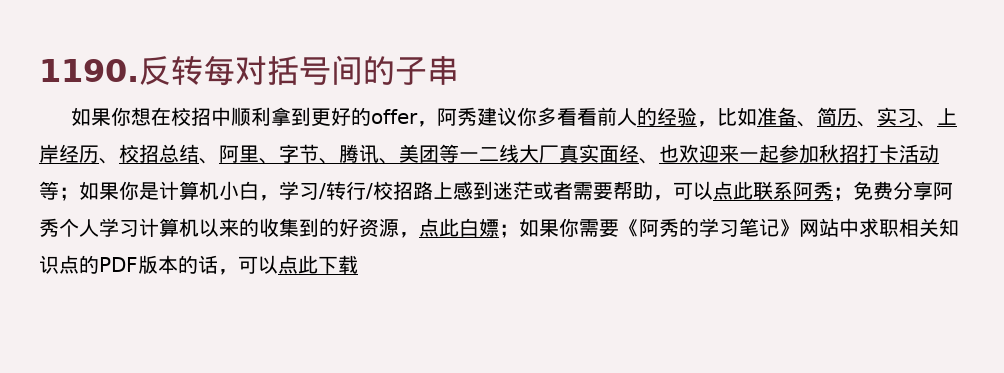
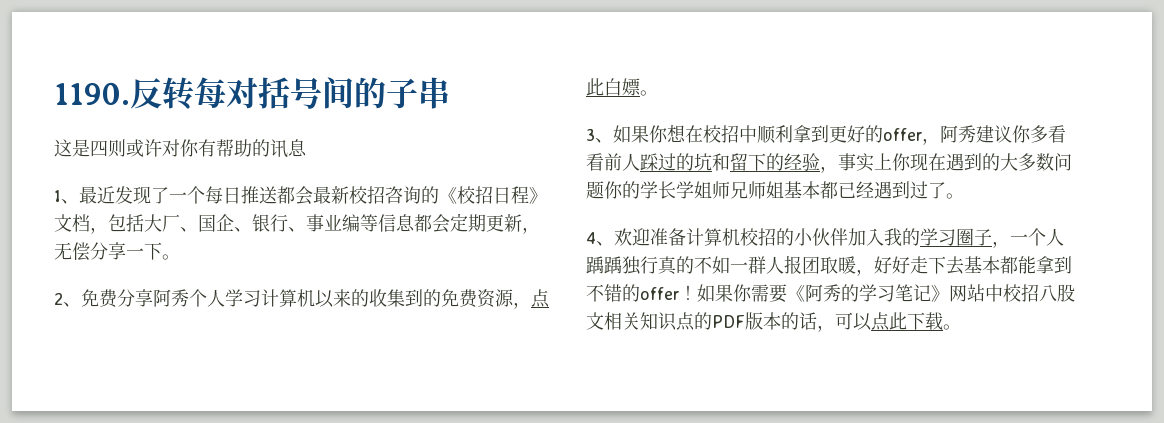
- 如果你想在校招中顺利拿到更好的offer，阿秀建议你多看看前人的经验，比如准备、简历、实习、上岸经历、校招总结、阿里、字节、腾讯、美团等一二线大厂真实面经、也欢迎来一起参加秋招打卡活动等；如果你是计算机小白，学习/转行/校招路上感到迷茫或者需要帮助，可以点此联系阿秀；免费分享阿秀个人学习计算机以来的收集到的好资源，点此白嫖；如果你需要《阿秀的学习笔记》网站中求职相关知识点的PDF版本的话，可以点此下载
+ 这是四则或许对你有帮助的讯息
+ 1、最近发现了一个每日推送都会最新校招咨询的《校招日程》文档，包括大厂、国企、银行、事业编等信息都会定期更新，无偿分享一下。
+ 2、免费分享阿秀个人学习计算机以来的收集到的免费资源，点此白嫖。
+ 3、如果你想在校招中顺利拿到更好的offer，阿秀建议你多看看前人踩过的坑和留下的经验，事实上你现在遇到的大多数问题你的学长学姐师兄师姐基本都已经遇到过了。
+ 4、欢迎准备计算机校招的小伙伴加入我的学习圈子，一个人踽踽独行真的不如一群人报团取暖，好好走下去基本都能拿到不错的offer！如果你需要《阿秀的学习笔记》网站中校招八股文相关知识点的PDF版本的话，可以点此下载。

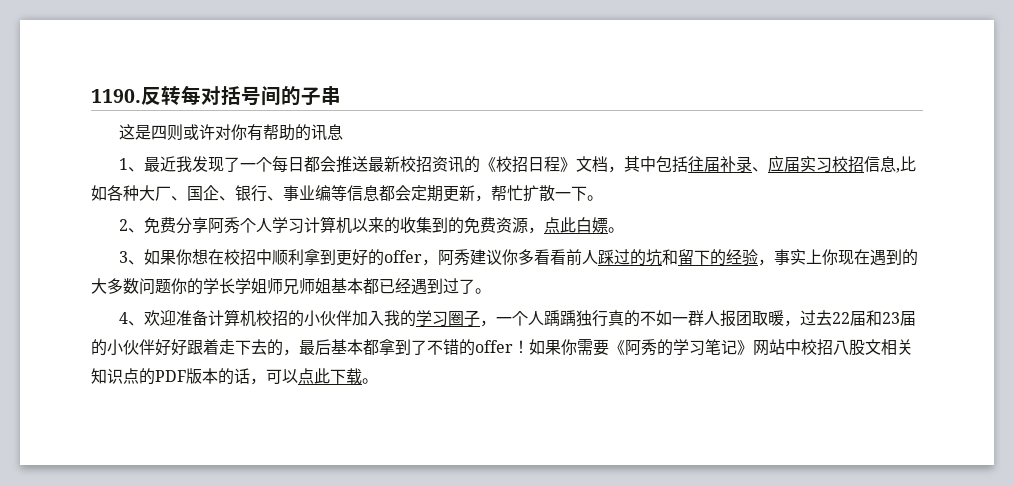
- 1、最近发现了一个每日推送都会最新校招咨询的《校招日程》文档，包括大厂、国企、银行、事业编等信息都会定期更新，无偿分享一下。
+ 1、最近我发现了一个每日都会推送最新校招资讯的《校招日程》文档，其中包括往届补录、应届实习校招信息,比如各种大厂、国企、银行、事业编等信息都会定期更新，帮忙扩散一下。
- 4、欢迎准备计算机校招的小伙伴加入我的学习圈子，一个人踽踽独行真的不如一群人报团取暖，好好走下去基本都能拿到不错的offer！
+ 4、欢迎准备计算机校招的小伙伴加入我的学习圈子，一个人踽踽独行真的不如一群人报团取暖，过去22届和23届的小伙伴好好跟着走下去的，最后基本都拿到了不错的offer！

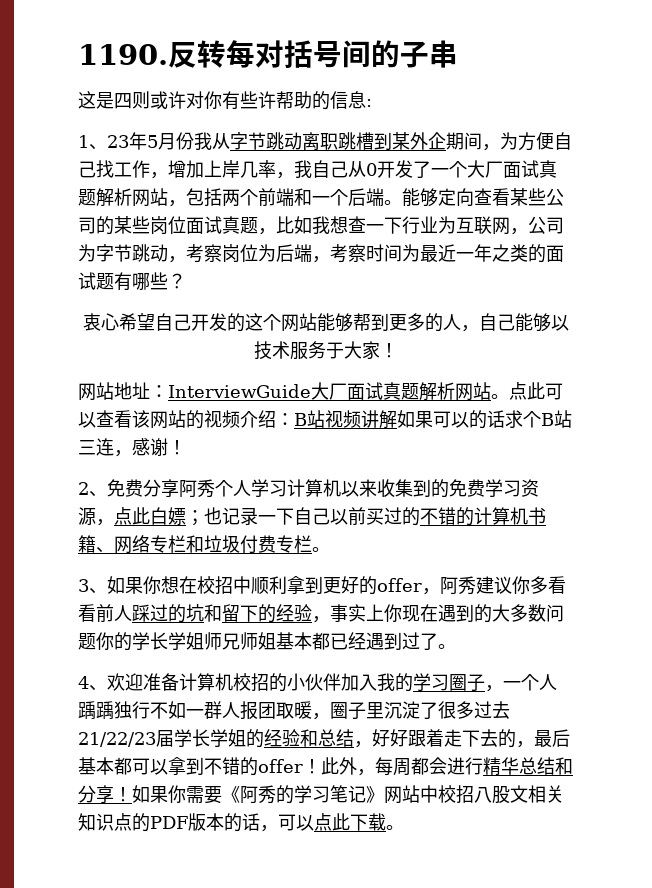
- 这是四则或许对你有帮助的讯息
+ 这是四则或许对你有些许帮助的信息:
- 1、最近我发现了一个每日都会推送最新校招资讯的《校招日程》文档，其中包括往届补录、应届实习校招信息,比如各种大厂、国企、银行、事业编等信息都会定期更新，帮忙扩散一下。
+ 1、23年5月份我从字节跳动离职跳槽到某外企期间，为方便自己找工作，增加上岸几率，我自己从0开发了一个大厂面试真题解析网站，包括两个前端和一个后端。能够定向查看某些公司的某些岗位面试真题，比如我想查一下行业为互联网，公司为字节跳动，考察岗位为后端，考察时间为最近一年之类的面试题有哪些？
+ 衷心希望自己开发的这个网站能够帮到更多的人，自己能够以技术服务于大家！
+ 网站地址：InterviewGuide大厂面试真题解析网站。点此可以查看该网站的视频介绍：B站视频讲解如果可以的话求个B站三连，感谢！
- 2、免费分享阿秀个人学习计算机以来的收集到的免费资源，点此白嫖。
+ 2、免费分享阿秀个人学习计算机以来收集到的免费学习资源，点此白嫖；也记录一下自己以前买过的不错的计算机书籍、网络专栏和垃圾付费专栏。
- 4、欢迎准备计算机校招的小伙伴加入我的学习圈子，一个人踽踽独行真的不如一群人报团取暖，过去22届和23届的小伙伴好好跟着走下去的，最后基本都拿到了不错的offer！
+ 4、欢迎准备计算机校招的小伙伴加入我的学习圈子，一个人踽踽独行不如一群人报团取暖，圈子里沉淀了很多过去21/22/23届学长学姐的经验和总结，好好跟着走下去的，最后基本都可以拿到不错的offer！
+ 此外，每周都会进行精华总结和分享！

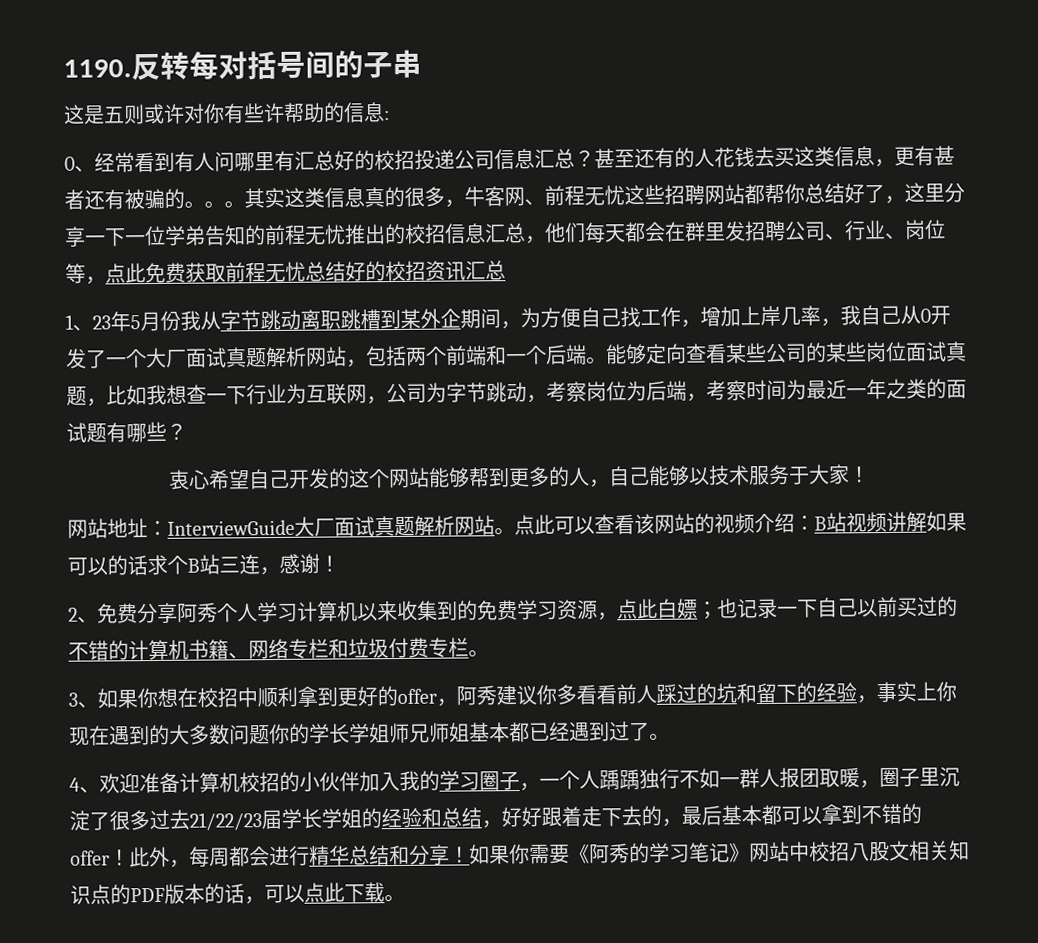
- 这是四则或许对你有些许帮助的信息:
+ 这是五则或许对你有些许帮助的信息:
+ 0、经常看到有人问哪里有汇总好的校招投递公司信息汇总？甚至还有的人花钱去买这类信息，更有甚者还有被骗的。。。其实这类信息真的很多，牛客网、前程无忧这些招聘网站都帮你总结好了，这里分享一下一位学弟告知的前程无忧推出的校招信息汇总，他们每天都会在群里发招聘公司、行业、岗位等，点此免费获取前程无忧总结好的校招资讯汇总

